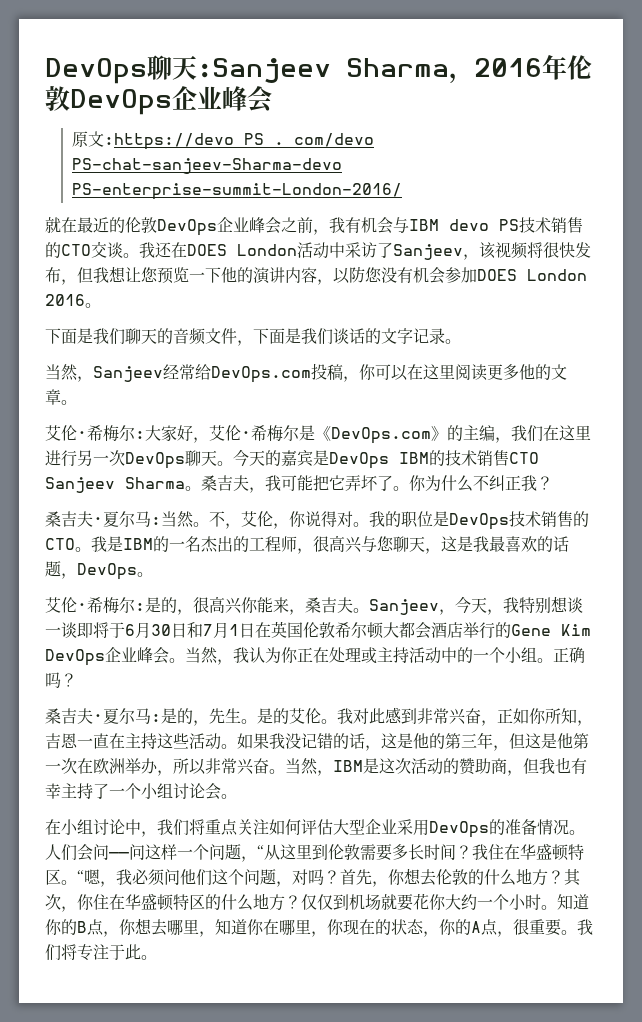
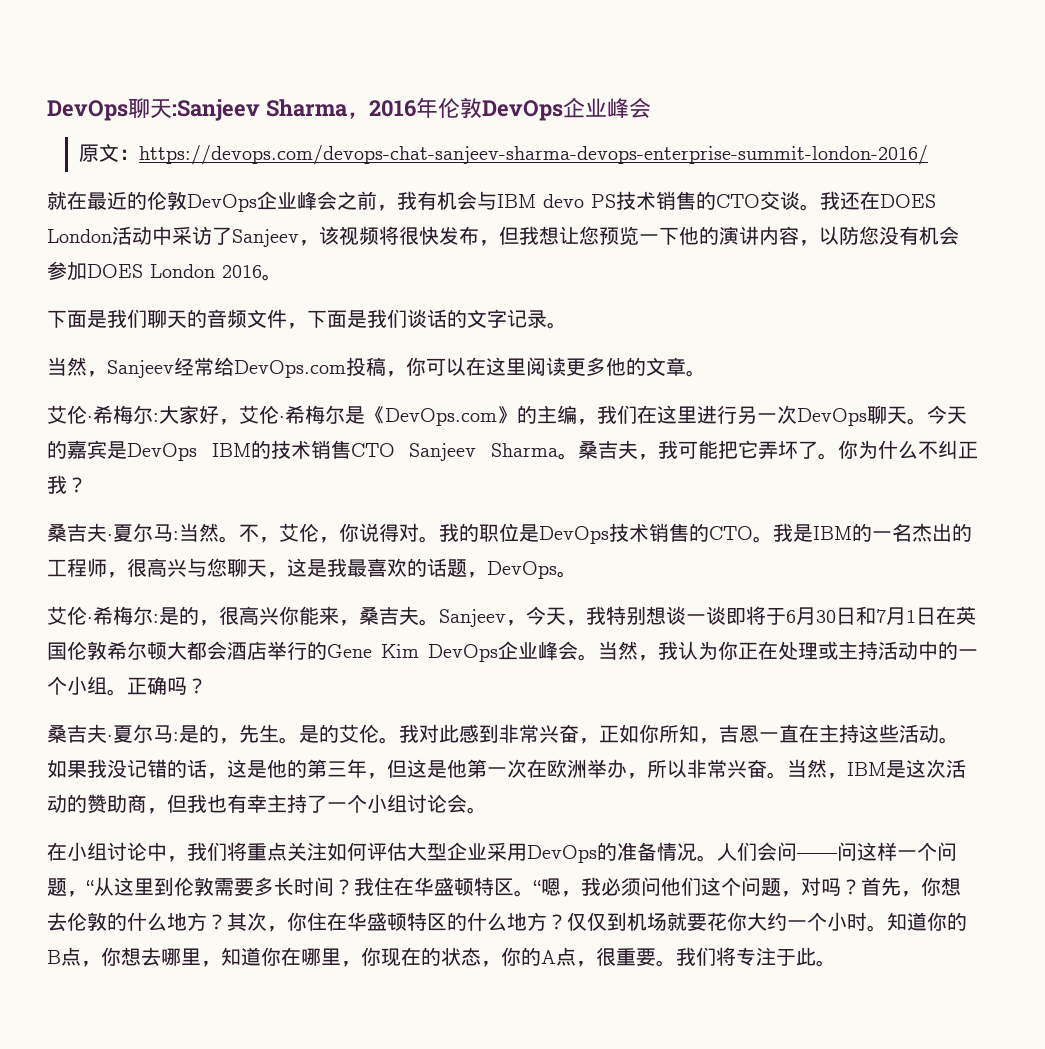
- 原文:https://devo PS . com/devo PS-chat-sanjeev-Sharma-devo PS-enterprise-summit-London-2016/
+ 原文：https://devops.com/devops-chat-sanjeev-sharma-devops-enterprise-summit-london-2016/

